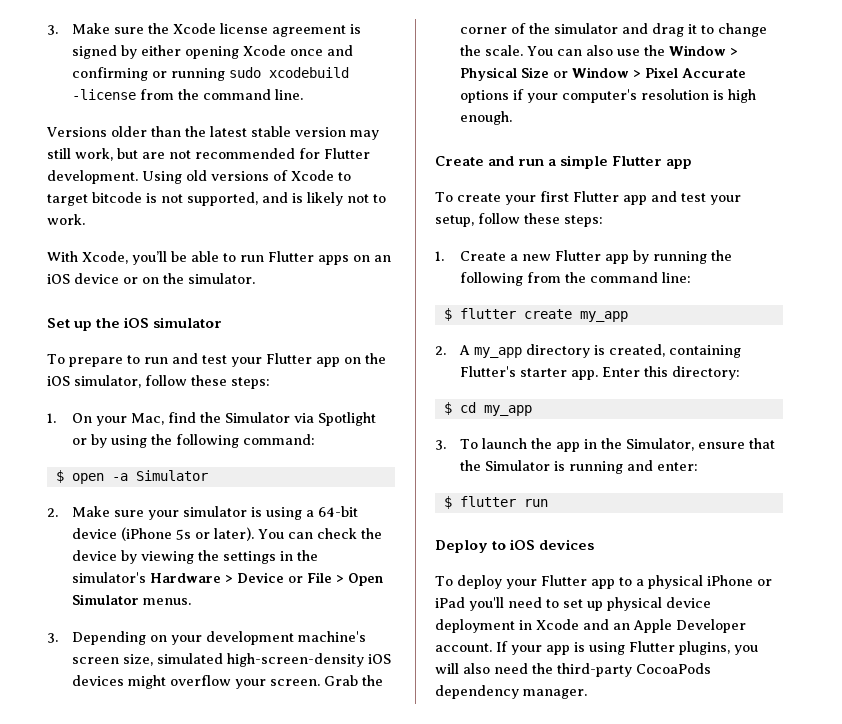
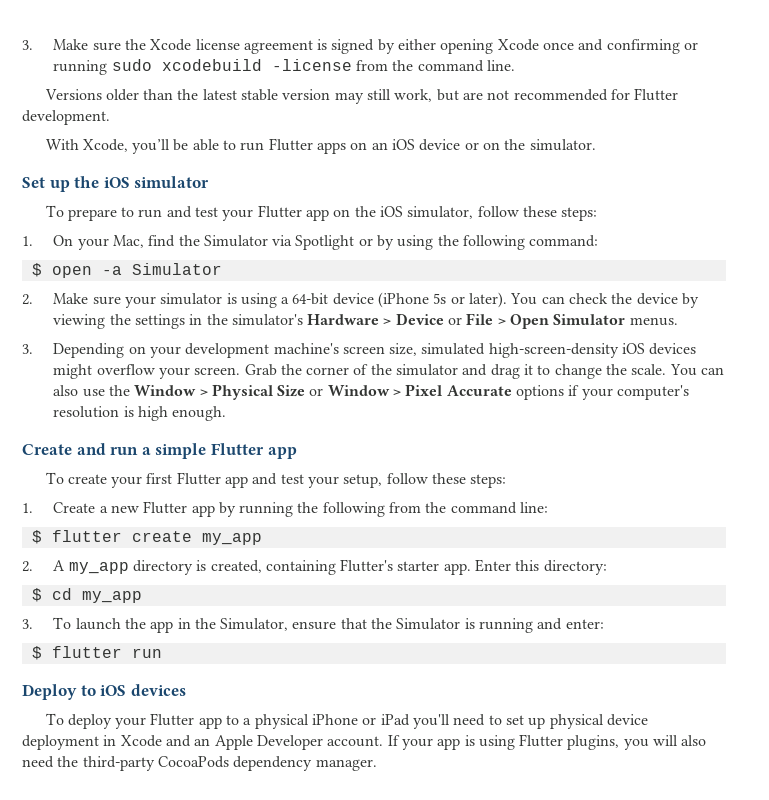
- Using old versions of Xcode to target bitcode is not supported, and is likely not to work.

